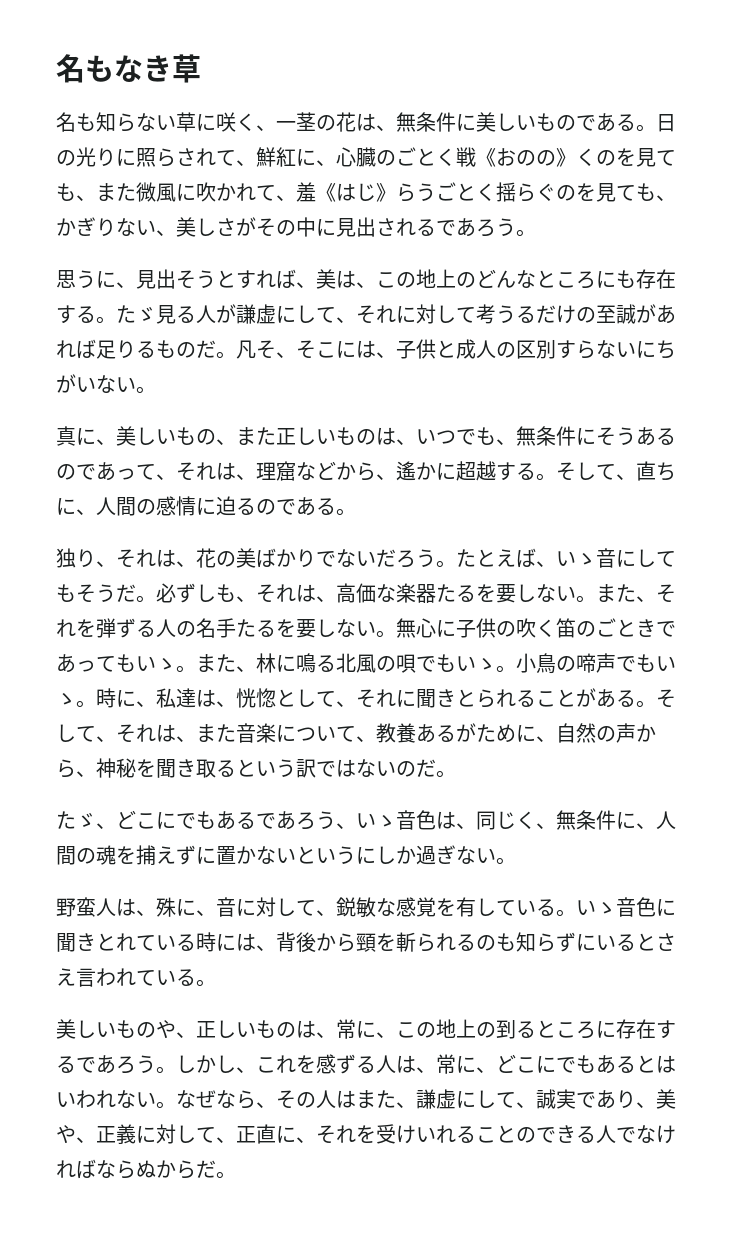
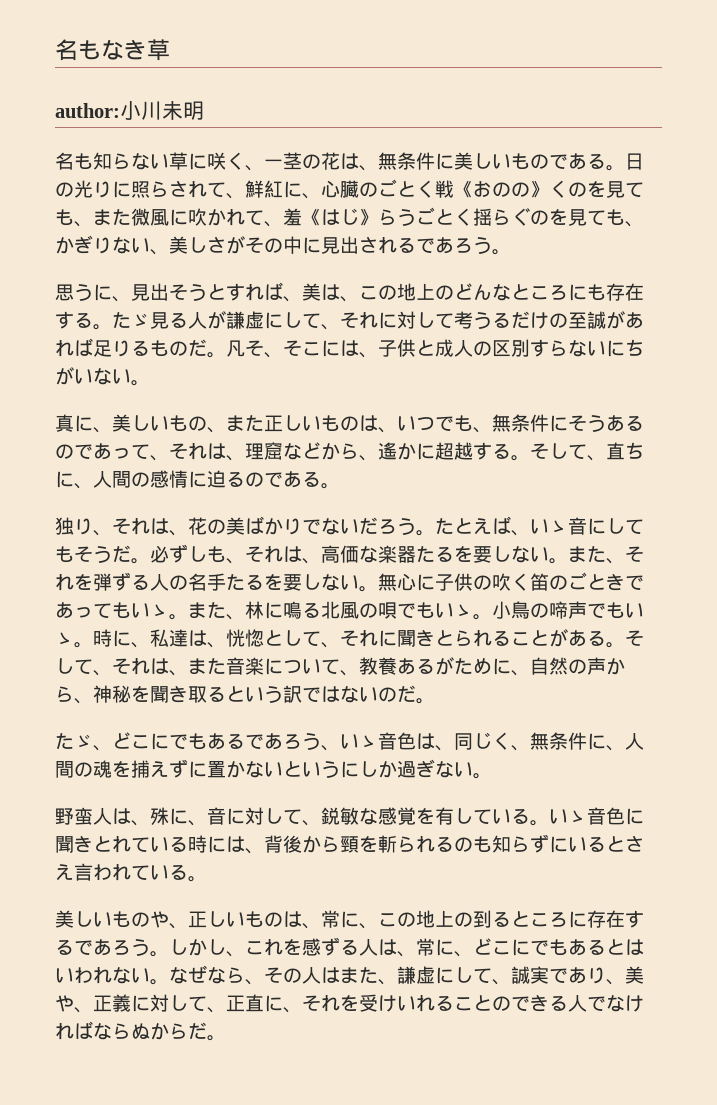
+ author:小川未明

